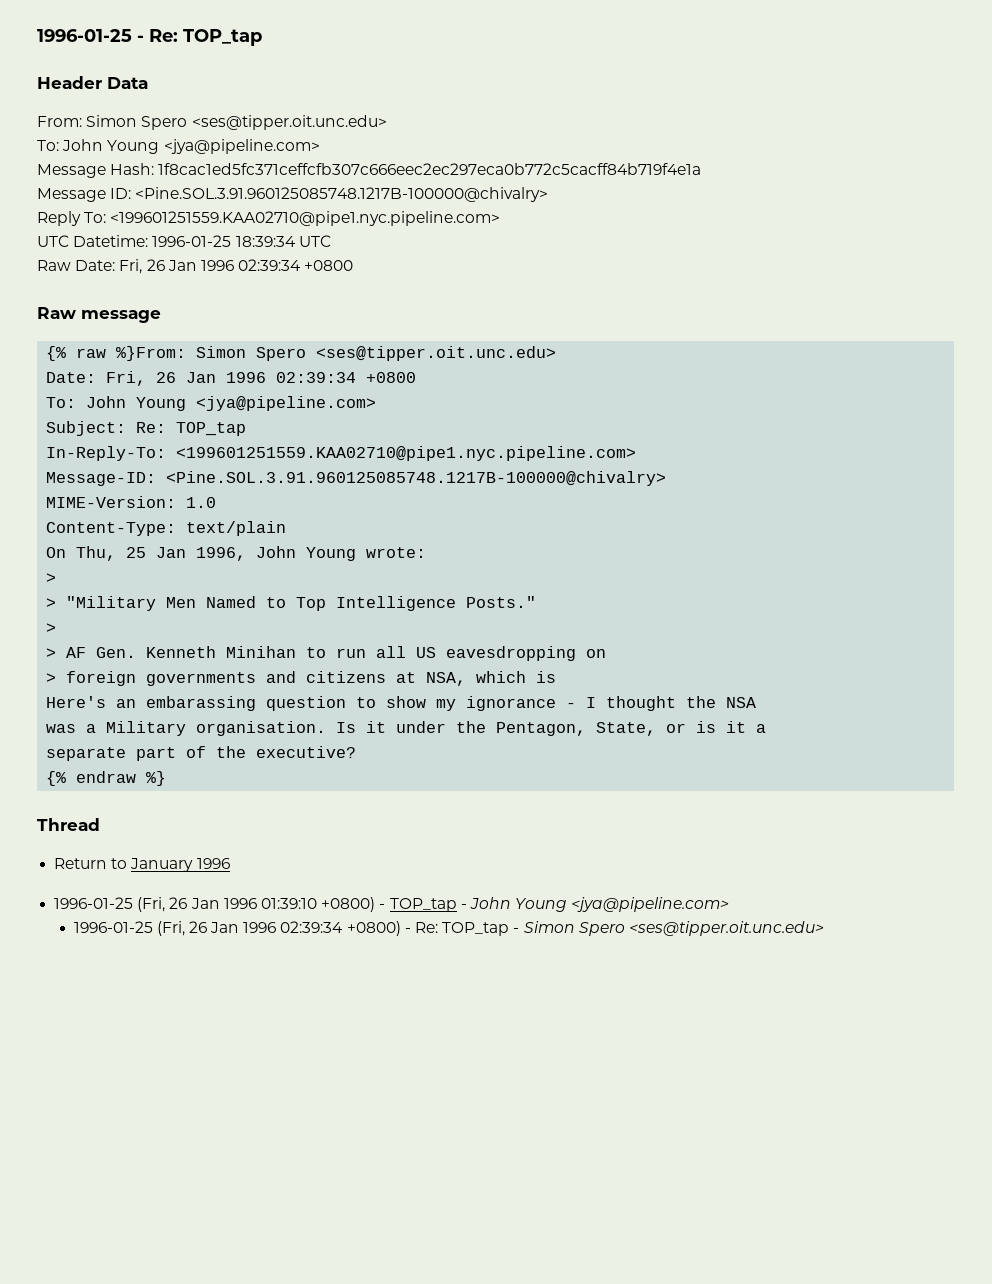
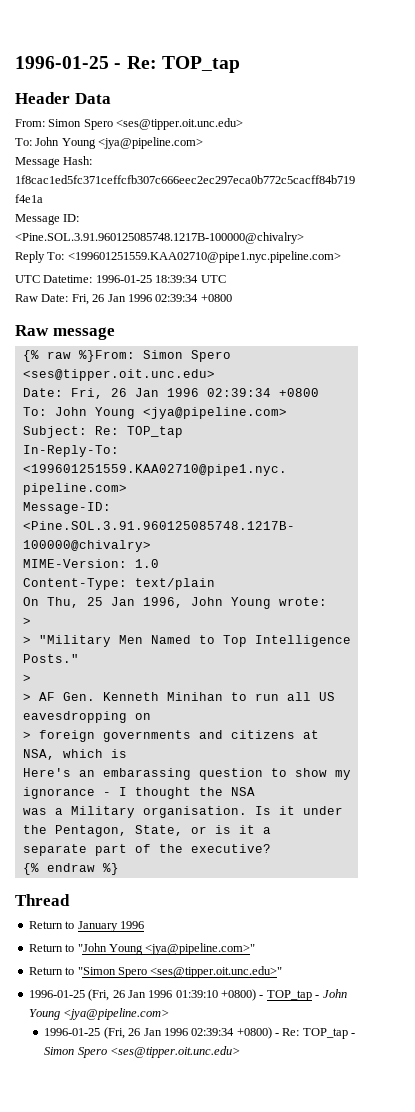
+ Return to "John Young <jya@pipeline.com>"
+ Return to "Simon Spero <ses@tipper.oit.unc.edu>"

